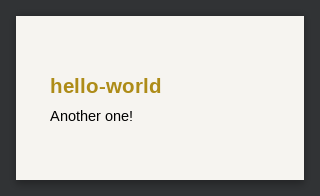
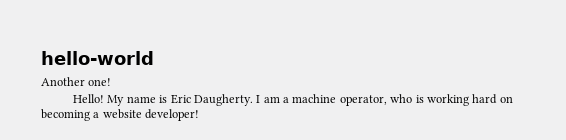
+ Hello! My name is Eric Daugherty. I am a machine operator, who is working hard on becoming a website developer!

